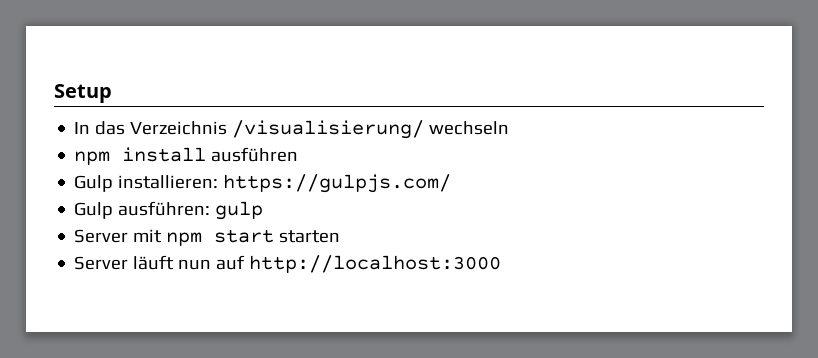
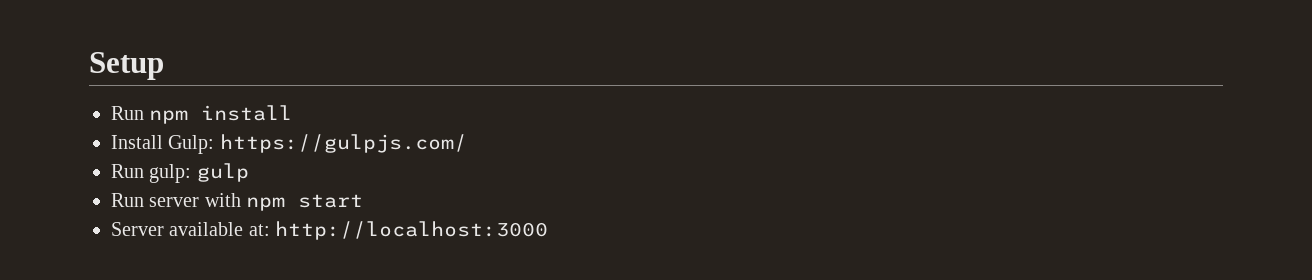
- In das Verzeichnis /visualisierung/ wechseln
- npm install ausführen
- Gulp installieren: https://gulpjs.com/
+ Run npm install
+ Install Gulp: https://gulpjs.com/
- Gulp ausführen: gulp
+ Run gulp: gulp
- Server mit npm start starten
- Server läuft nun auf http://localhost:3000
+ Run server with npm start
+ Server available at: http://localhost:3000

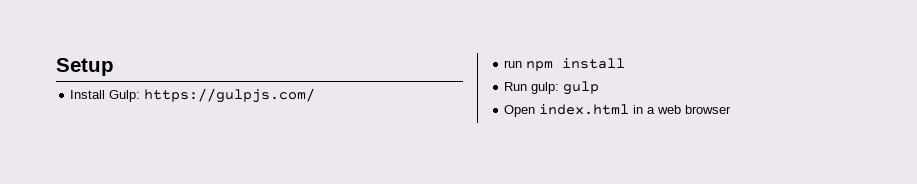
- Run npm install
+ run npm install
- Run server with npm start
- Server available at: http://localhost:3000
+ Open index.html in a web browser

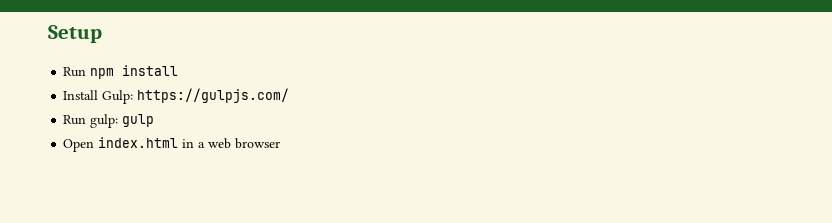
+ Run npm install
- run npm install

